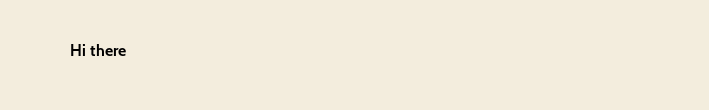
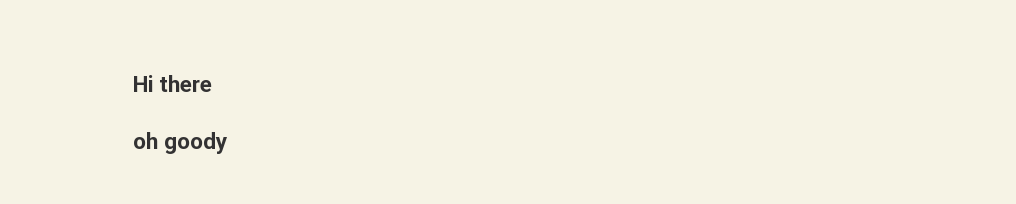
+ oh goody

